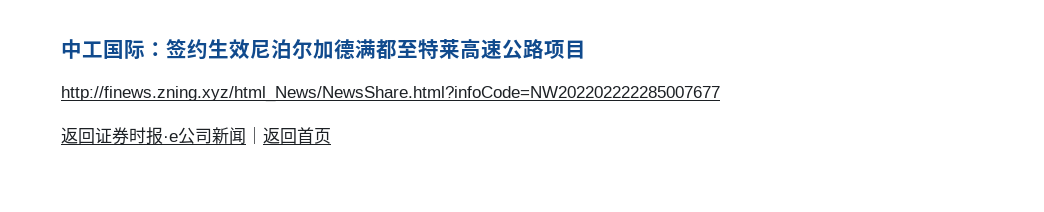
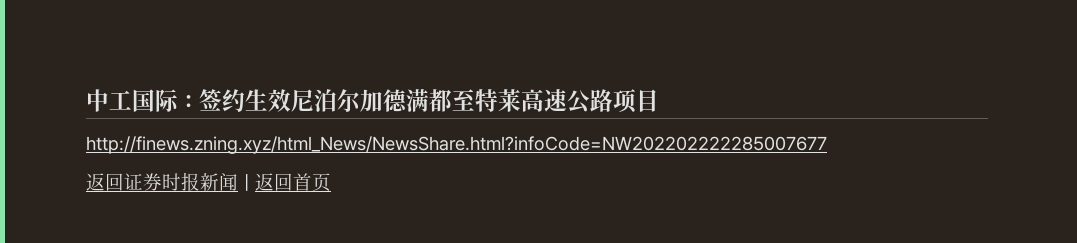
- 返回证券时报·e公司新闻｜返回首页
+ 返回证券时报新闻｜返回首页

